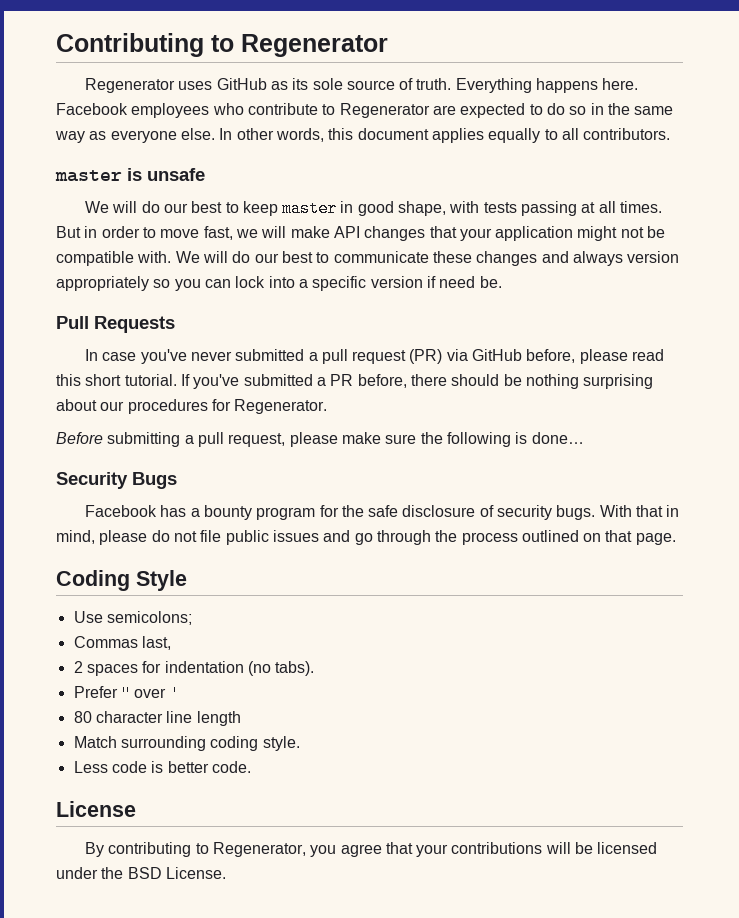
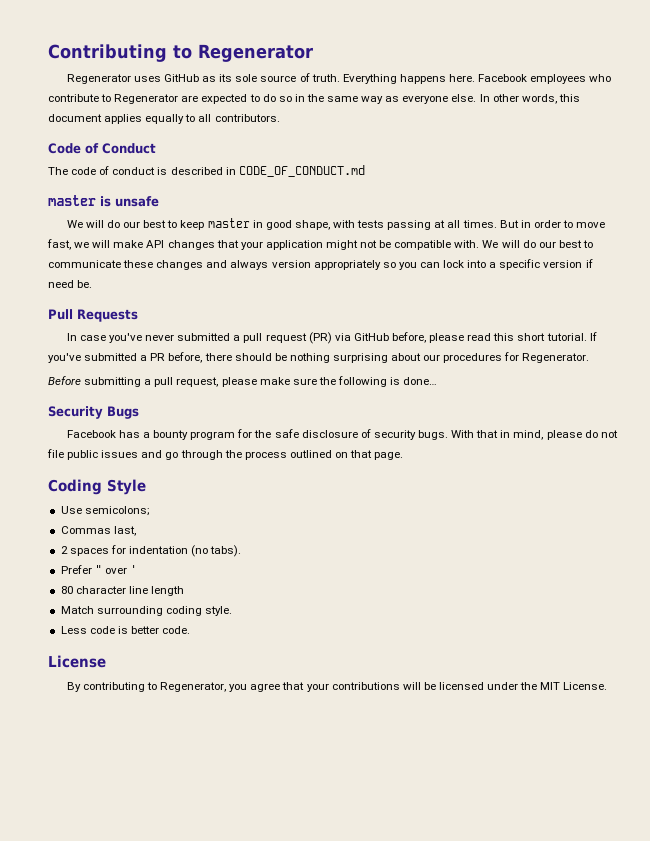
+ Code of Conduct
+ The code of conduct is described in CODE_OF_CONDUCT.md
- By contributing to Regenerator, you agree that your contributions will be licensed under the BSD License.
+ By contributing to Regenerator, you agree that your contributions will be licensed under the MIT License.

